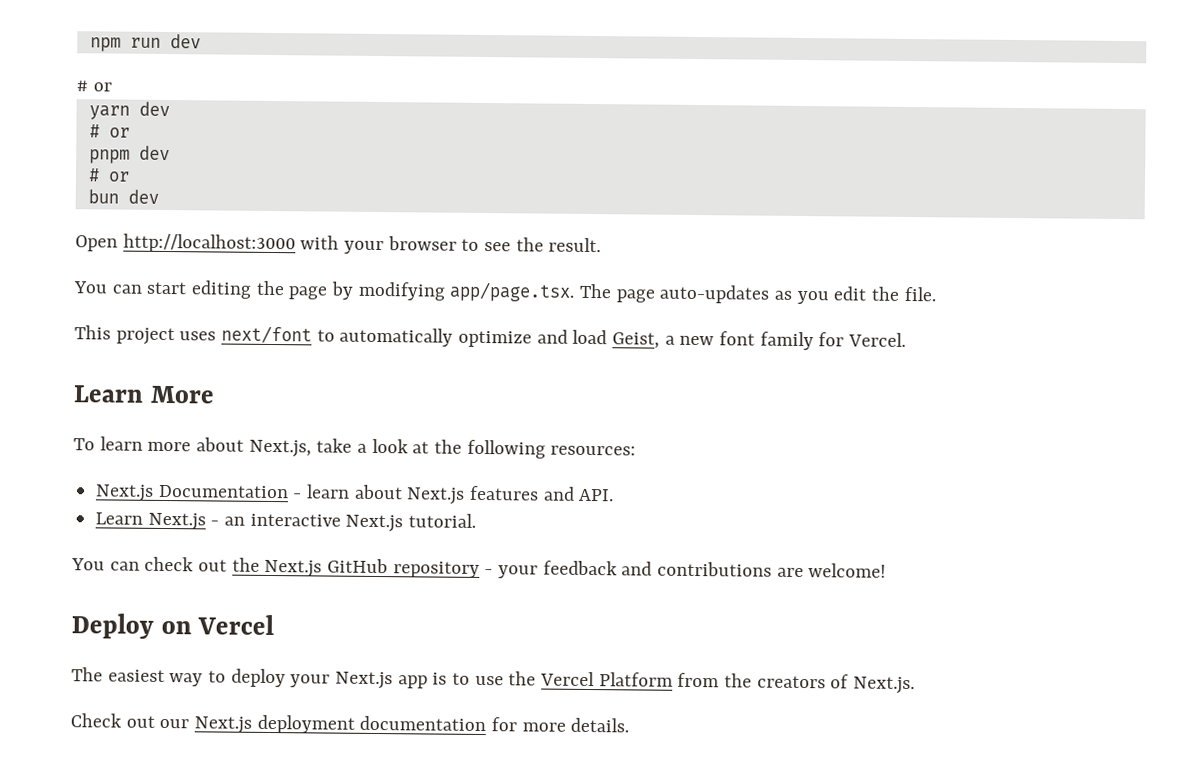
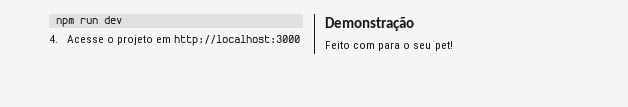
  npm run dev
- # or
- yarn dev
- # or
- pnpm dev
- # or
- bun dev
- Open http://localhost:3000 with your browser to see the result.
- You can start editing the page by modifying app/page.tsx. The page auto-updates as you edit the file.
- This project uses next/font to automatically optimize and load Geist, a new font family for Vercel.
- Learn More
- To learn more about Next.js, take a look at the following resources:
- Next.js Documentation - learn about Next.js features and API.
- Learn Next.js - an interactive Next.js tutorial.
- You can check out the Next.js GitHub repository - your feedback and contributions are welcome!
- Deploy on Vercel
- The easiest way to deploy your Next.js app is to use the Vercel Platform from the creators of Next.js.
- Check out our Next.js deployment documentation for more details.
+ 4. Acesse o projeto em http://localhost:3000
+ Demonstração
+ Feito com para o seu pet!

